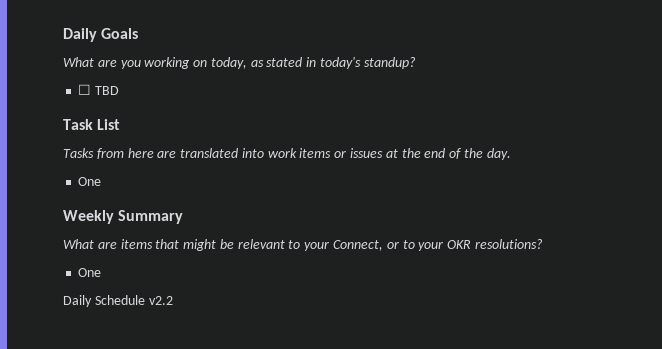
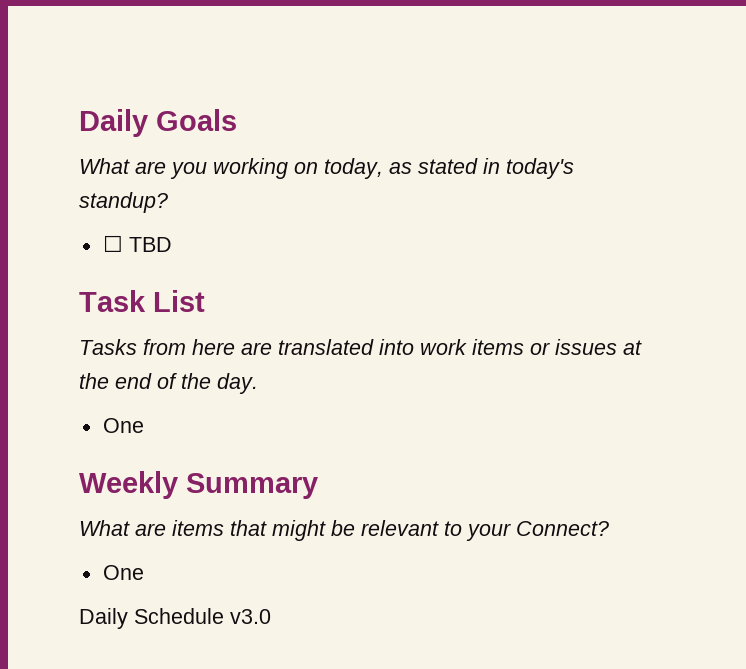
- What are items that might be relevant to your Connect, or to your OKR resolutions?
+ What are items that might be relevant to your Connect?
- Daily Schedule v2.2
+ Daily Schedule v3.0

